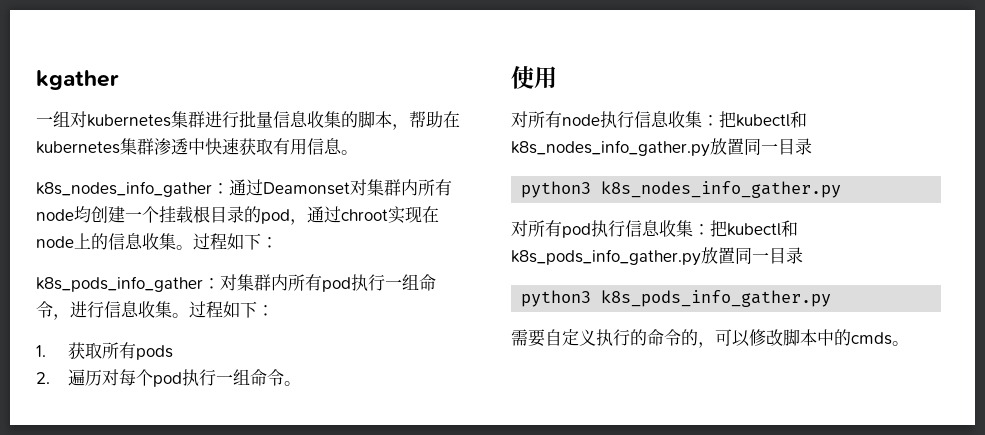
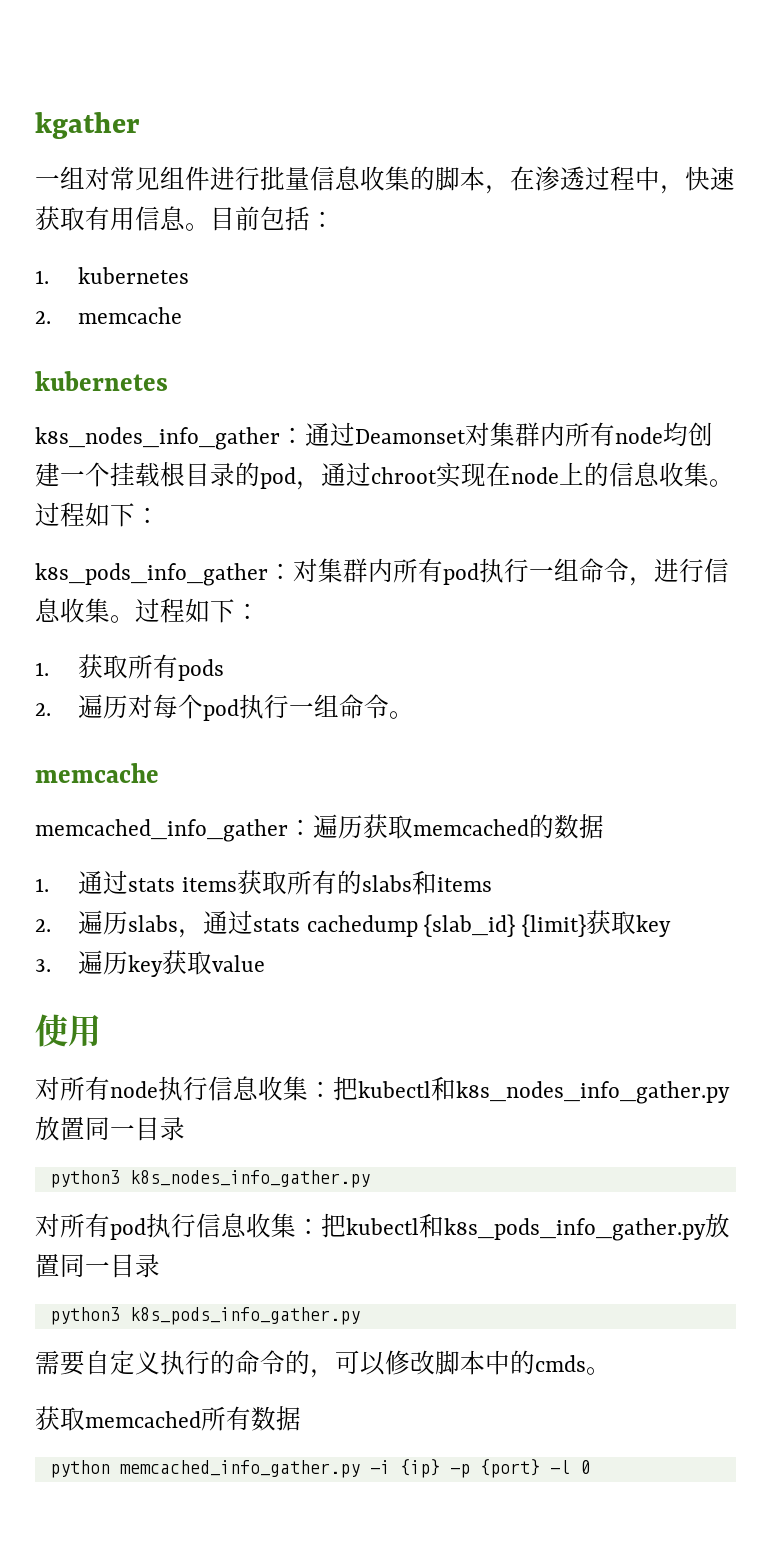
- 一组对kubernetes集群进行批量信息收集的脚本，帮助在kubernetes集群渗透中快速获取有用信息。
+ 一组对常见组件进行批量信息收集的脚本，在渗透过程中，快速获取有用信息。目前包括：
+ 1. kubernetes
+ 2. memcache
+ kubernetes
  2.遍历对每个pod执行一组命令。
+ memcache
+ memcached_info_gather：遍历获取memcached的数据
+ 1.通过stats items获取所有的slabs和items
+ 2.遍历slabs，通过stats cachedump {slab_id} {limit}获取key
+ 3.遍历key获取value
+ 获取memcached所有数据
+ python memcached_info_gather.py -i {ip} -p {port} -l 0

